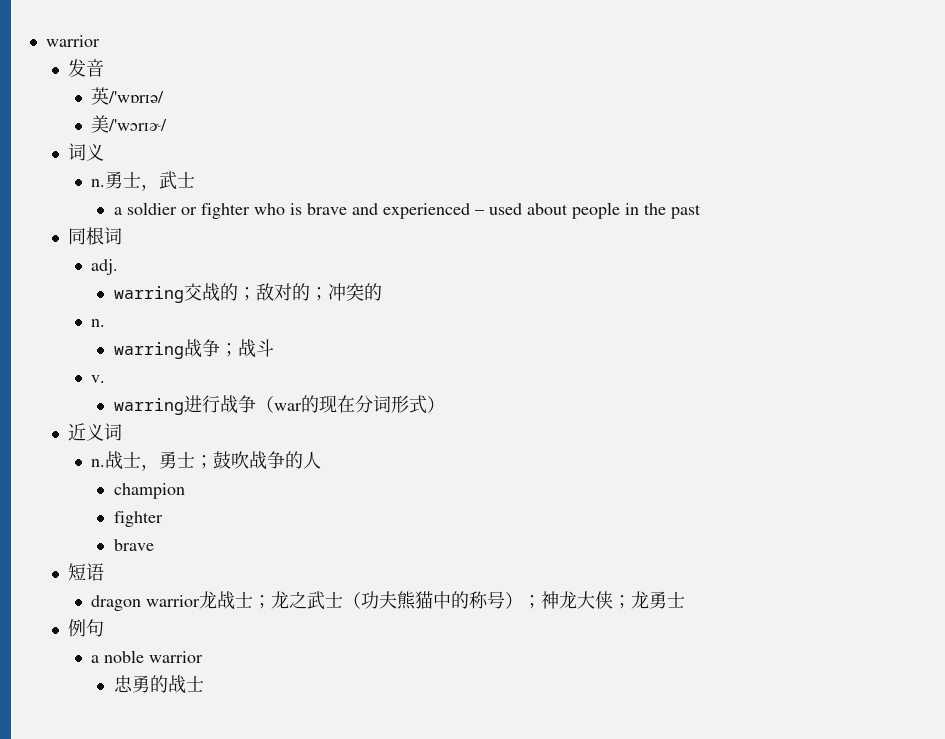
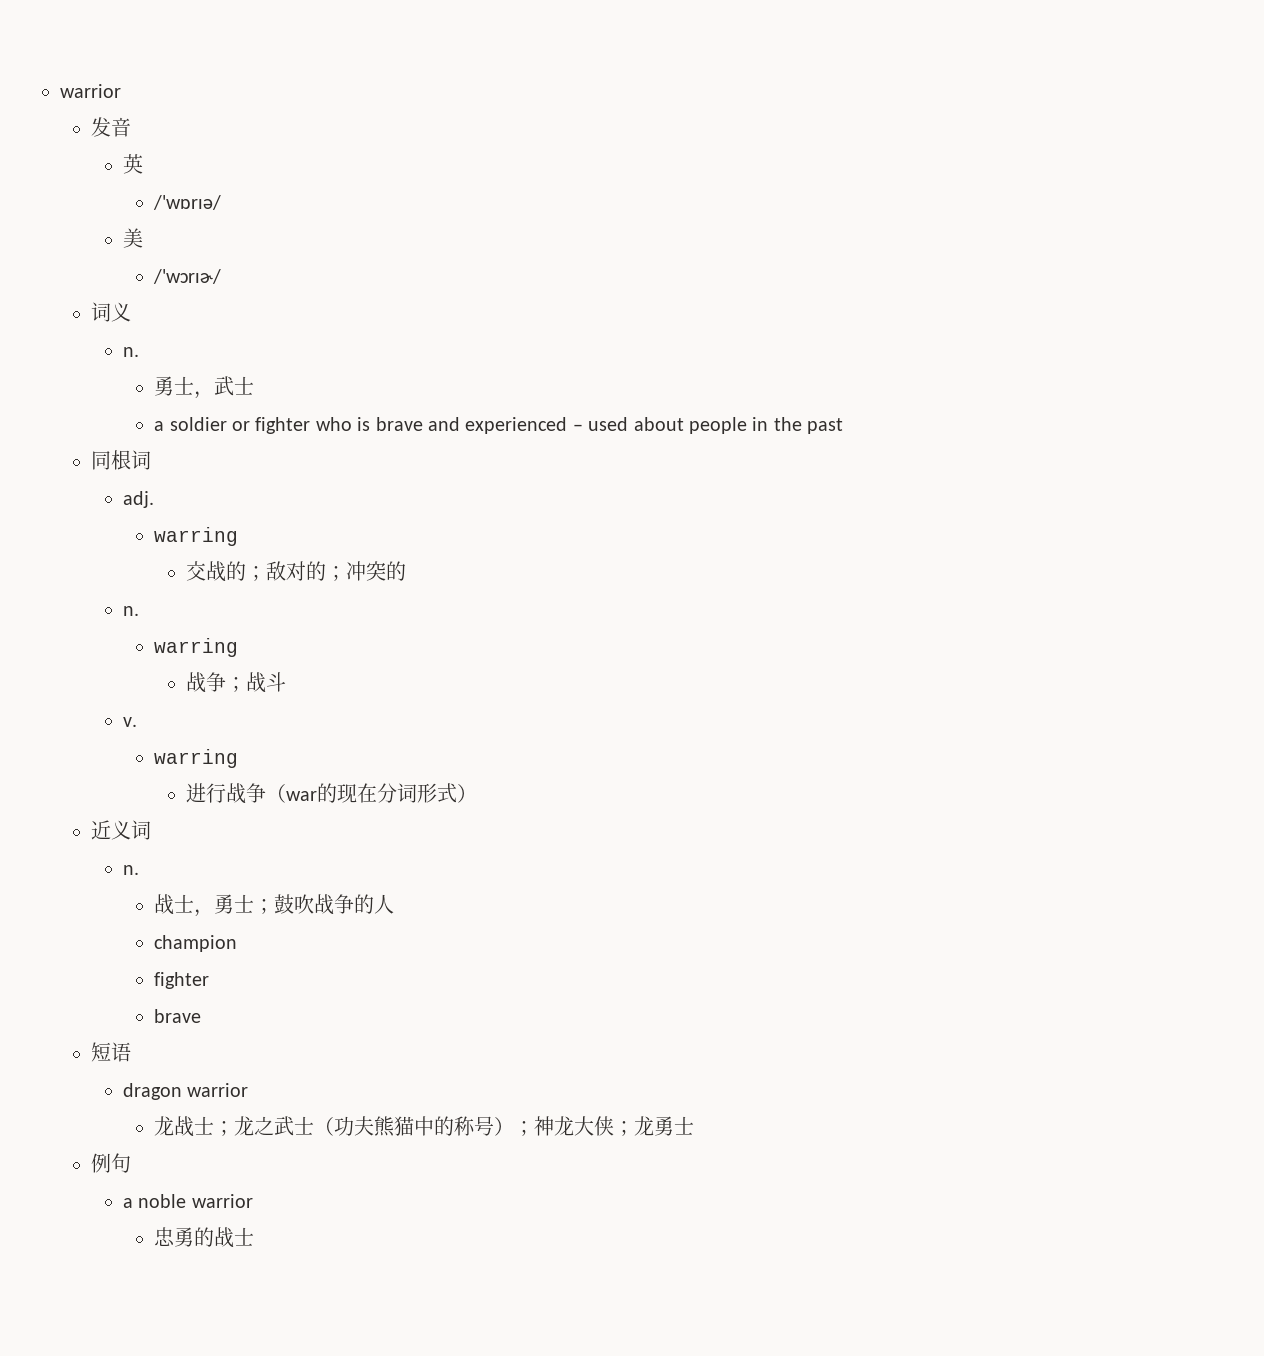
- 英/'wɒrɪə/
+ 英
+ /'wɒrɪə/
- 美/'wɔrɪɚ/
+ 美
+ /'wɔrɪɚ/
  词义
- n.勇士，武士
+ n.
+ 勇士，武士
  adj.
- warring交战的；敌对的；冲突的
+ warring
+ 交战的；敌对的；冲突的
  n.
- warring战争；战斗
+ warring
+ 战争；战斗
  v.
- warring进行战争（war的现在分词形式）
+ warring
+ 进行战争（war的现在分词形式）
  近义词
- n.战士，勇士；鼓吹战争的人
+ n.
+ 战士，勇士；鼓吹战争的人
- dragon warrior龙战士；龙之武士（功夫熊猫中的称号）；神龙大侠；龙勇士
+ dragon warrior
+ 龙战士；龙之武士（功夫熊猫中的称号）；神龙大侠；龙勇士

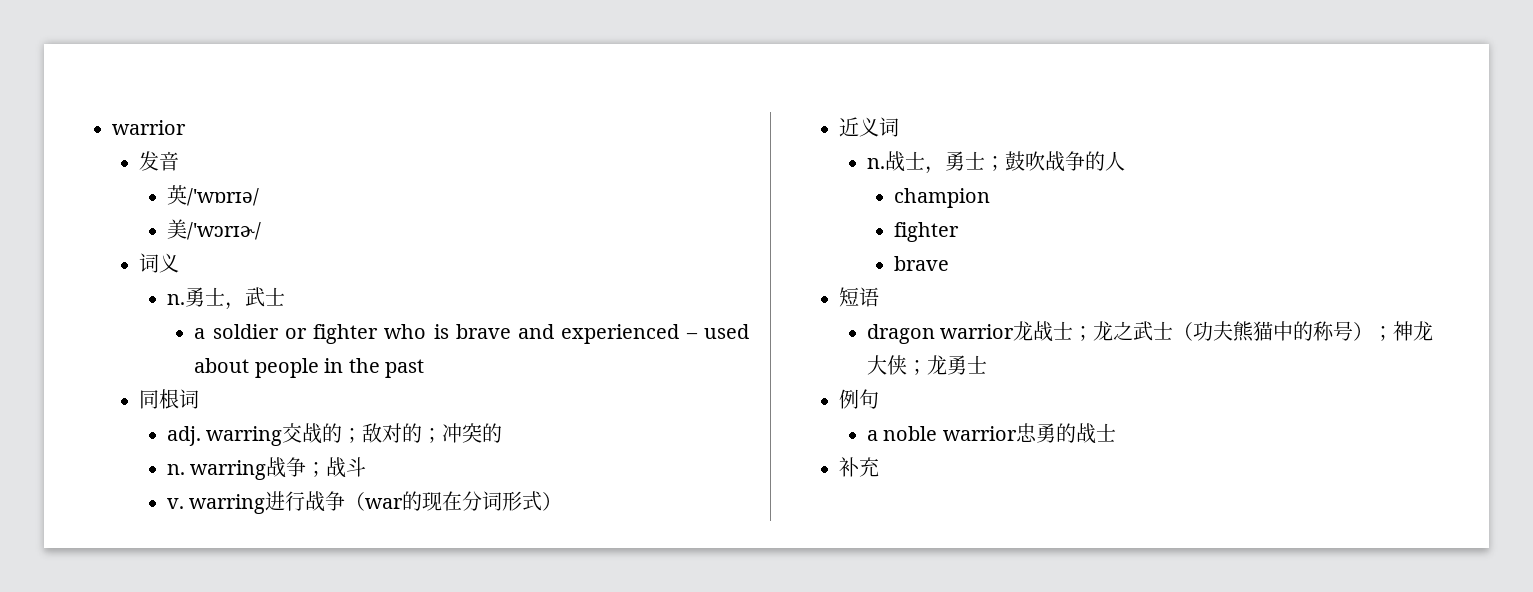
- 英
- /'wɒrɪə/
+ 英/'wɒrɪə/
- 美
- /'wɔrɪɚ/
+ 美/'wɔrɪɚ/
  词义
- n.
- 勇士，武士
+ n.勇士，武士
- adj.
- warring
- 交战的；敌对的；冲突的
- n.
- warring
- 战争；战斗
+ adj. warring交战的；敌对的；冲突的
+ n. warring战争；战斗
- v.
- warring
- 进行战争（war的现在分词形式）
+ v. warring进行战争（war的现在分词形式）
  近义词
- n.
- 战士，勇士；鼓吹战争的人
+ n.战士，勇士；鼓吹战争的人
- dragon warrior
- 龙战士；龙之武士（功夫熊猫中的称号）；神龙大侠；龙勇士
+ dragon warrior龙战士；龙之武士（功夫熊猫中的称号）；神龙大侠；龙勇士
- a noble warrior
- 忠勇的战士
+ a noble warrior忠勇的战士
+ 补充

